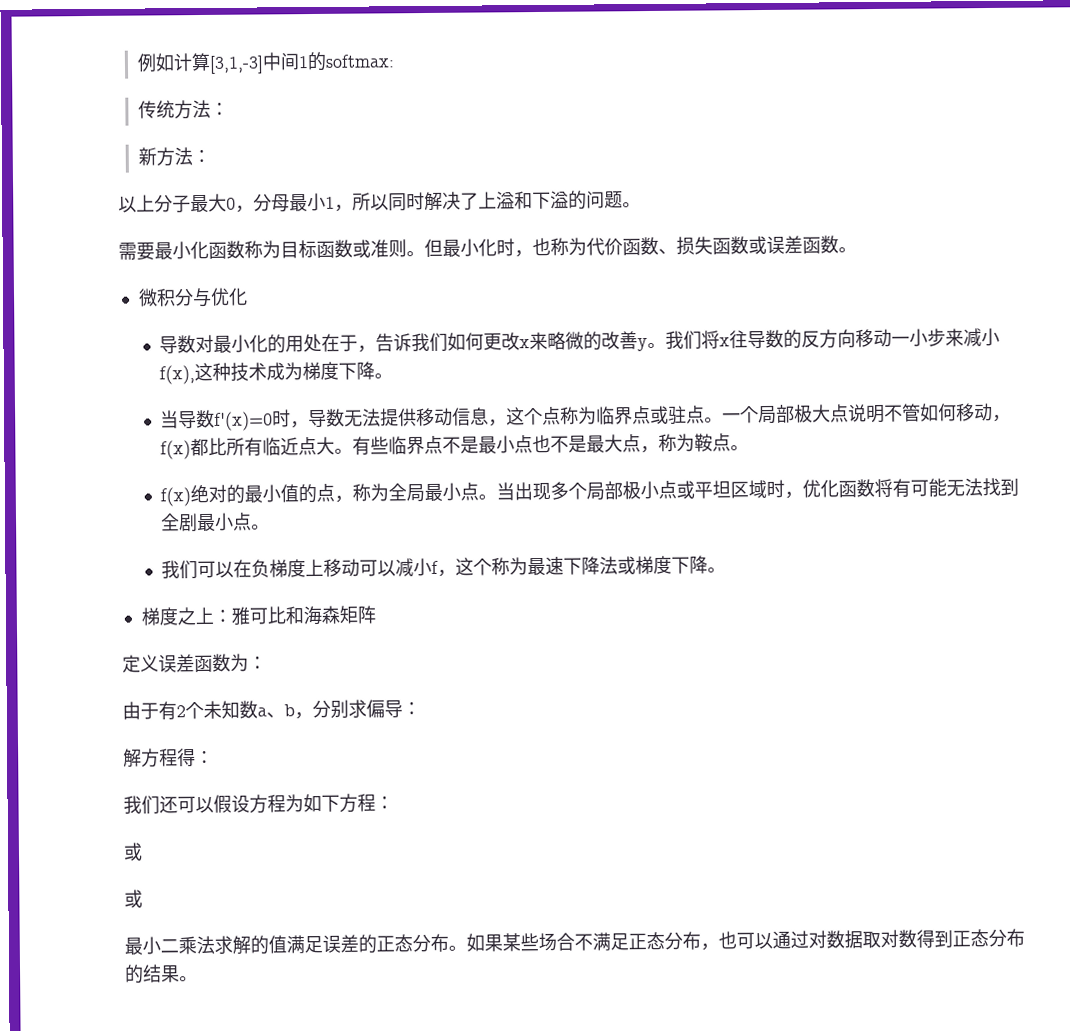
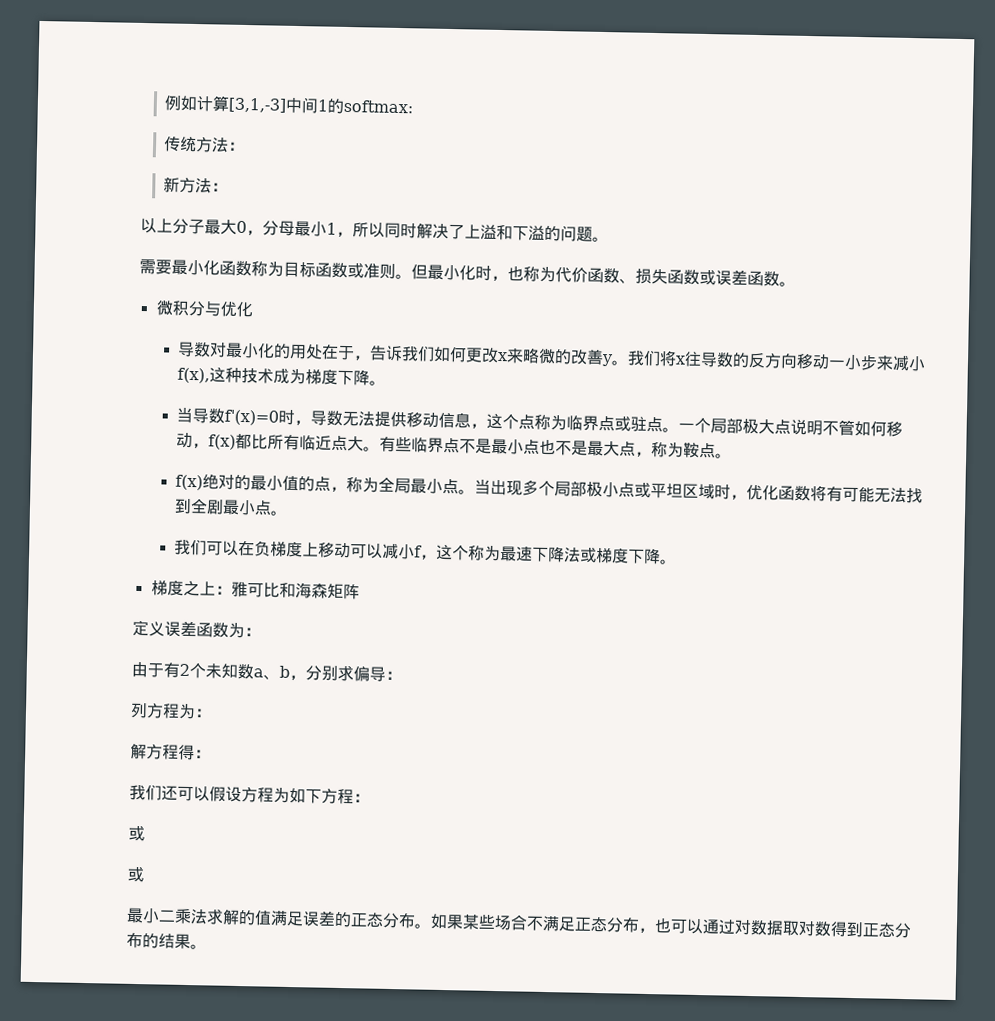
+ 列方程为：

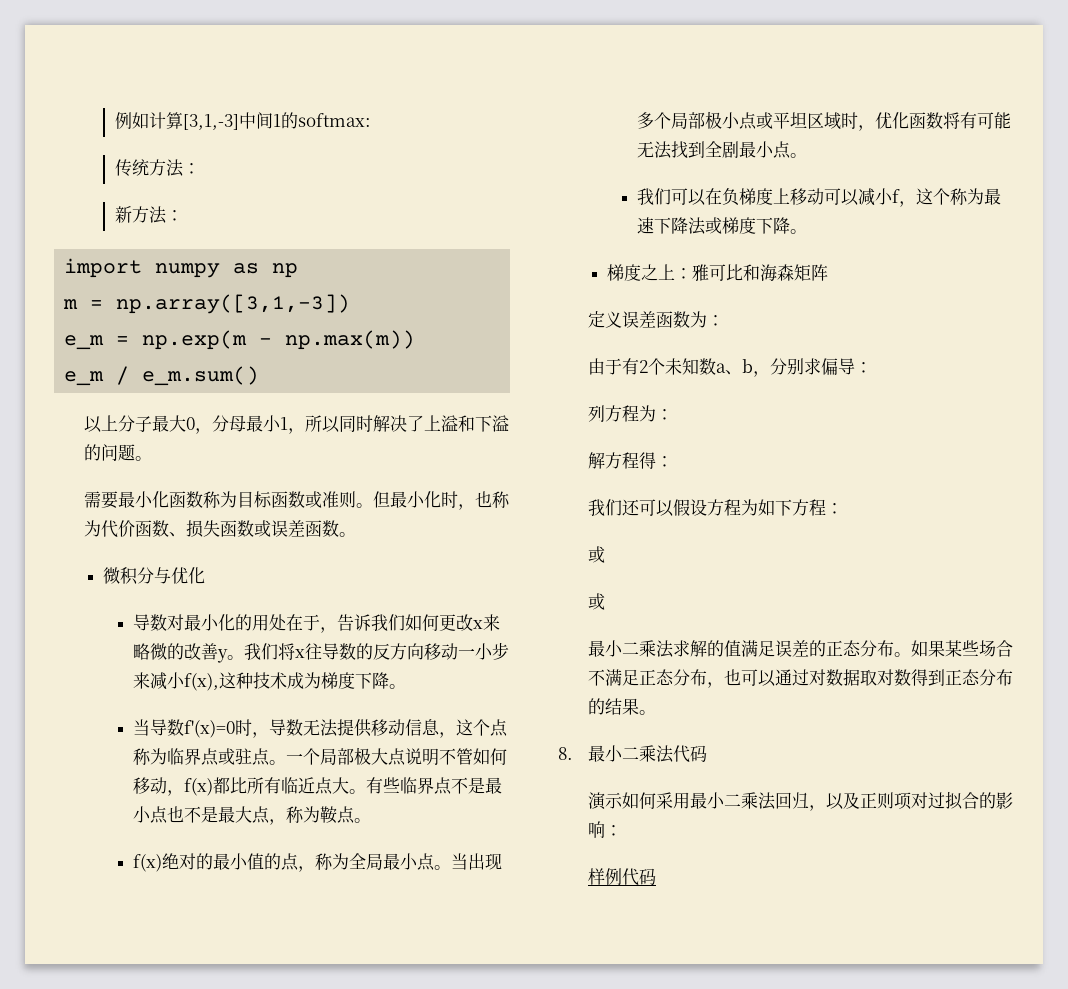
+ import numpy as np
+ m = np.array([3,1,-3])
+ e_m = np.exp(m - np.max(m))
+ e_m / e_m.sum()
+ 8.最小二乘法代码
+ 演示如何采用最小二乘法回归，以及正则项对过拟合的影响：
+ 样例代码

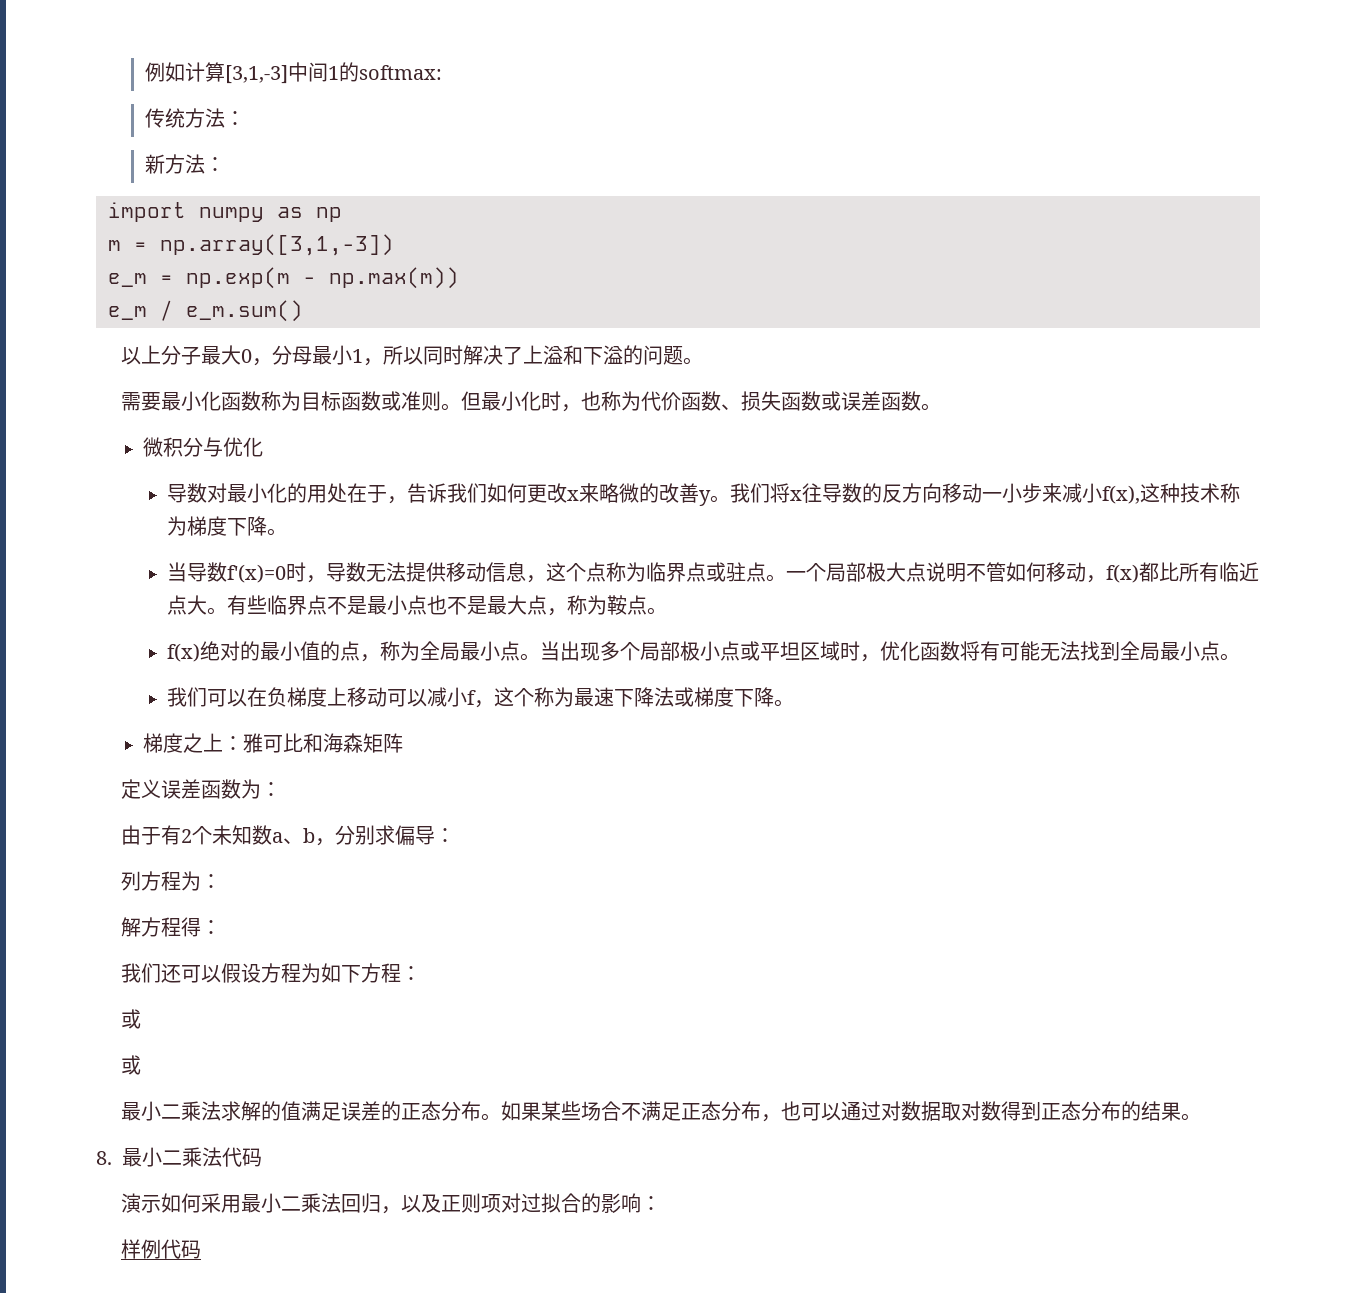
- 我们将x往导数的反方向移动一小步来减小f(x),这种技术成为梯度下降。
+ 我们将x往导数的反方向移动一小步来减小f(x),这种技术称为梯度下降。
- 当出现多个局部极小点或平坦区域时，优化函数将有可能无法找到全剧最小点。
+ 当出现多个局部极小点或平坦区域时，优化函数将有可能无法找到全局最小点。

